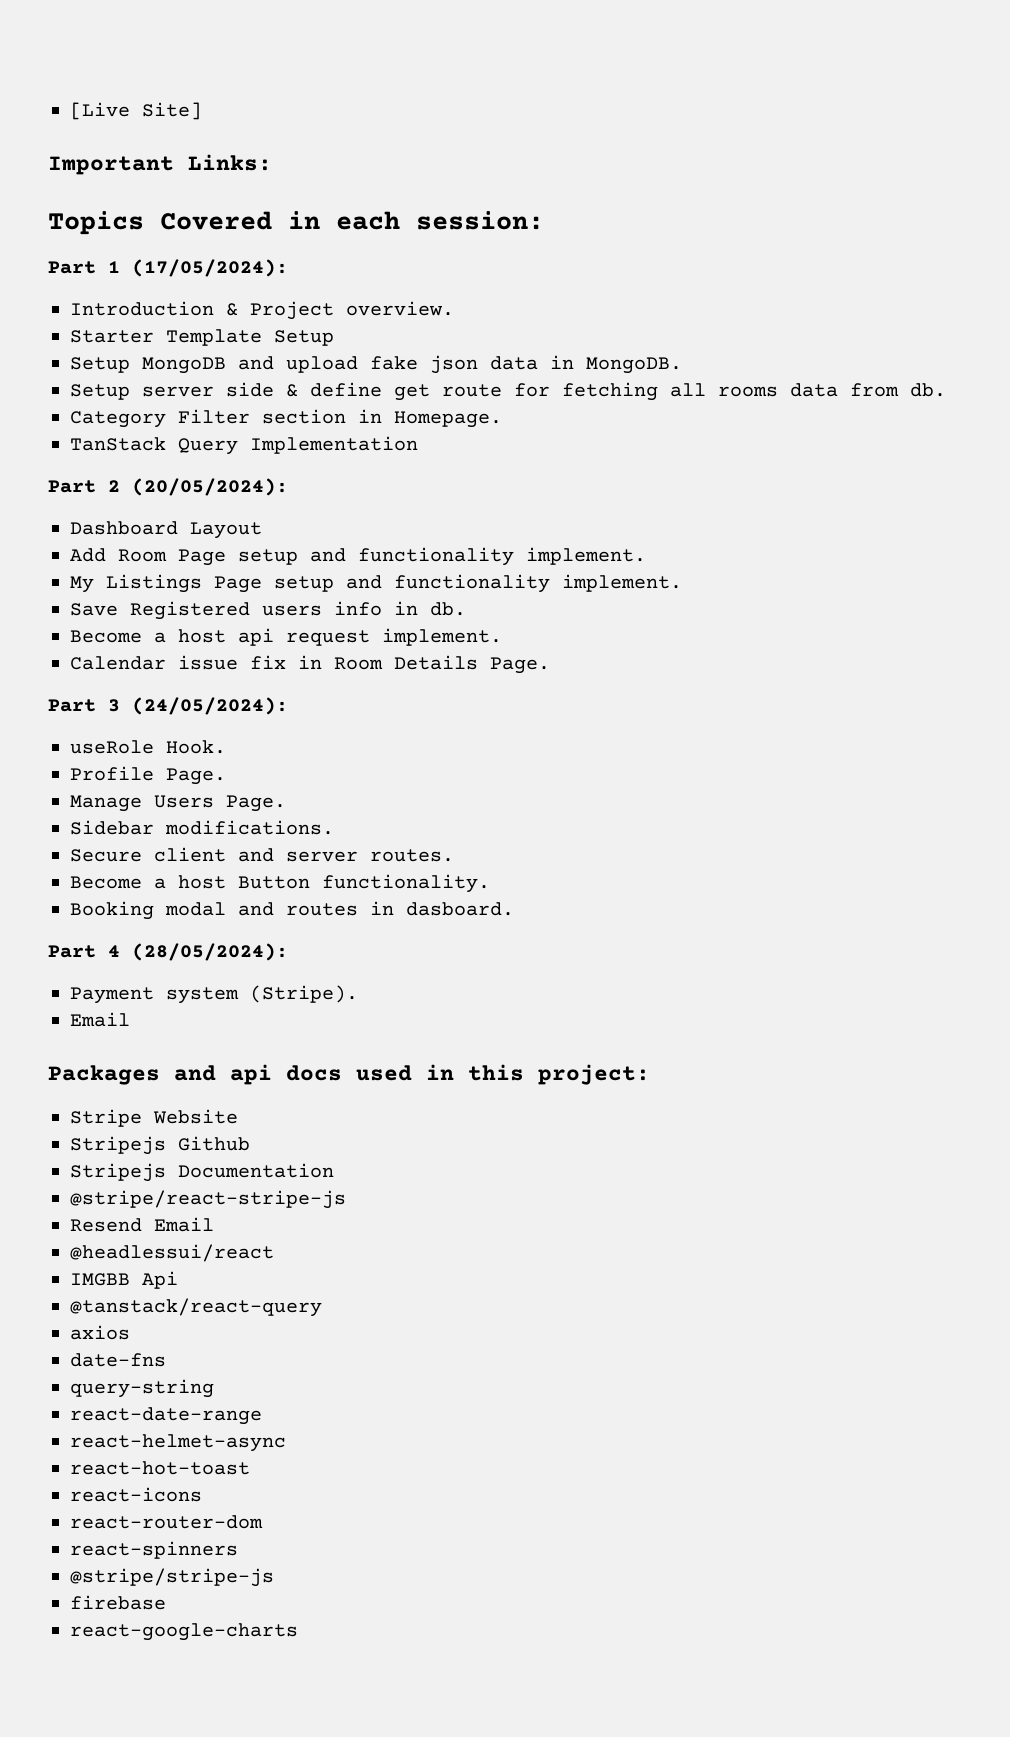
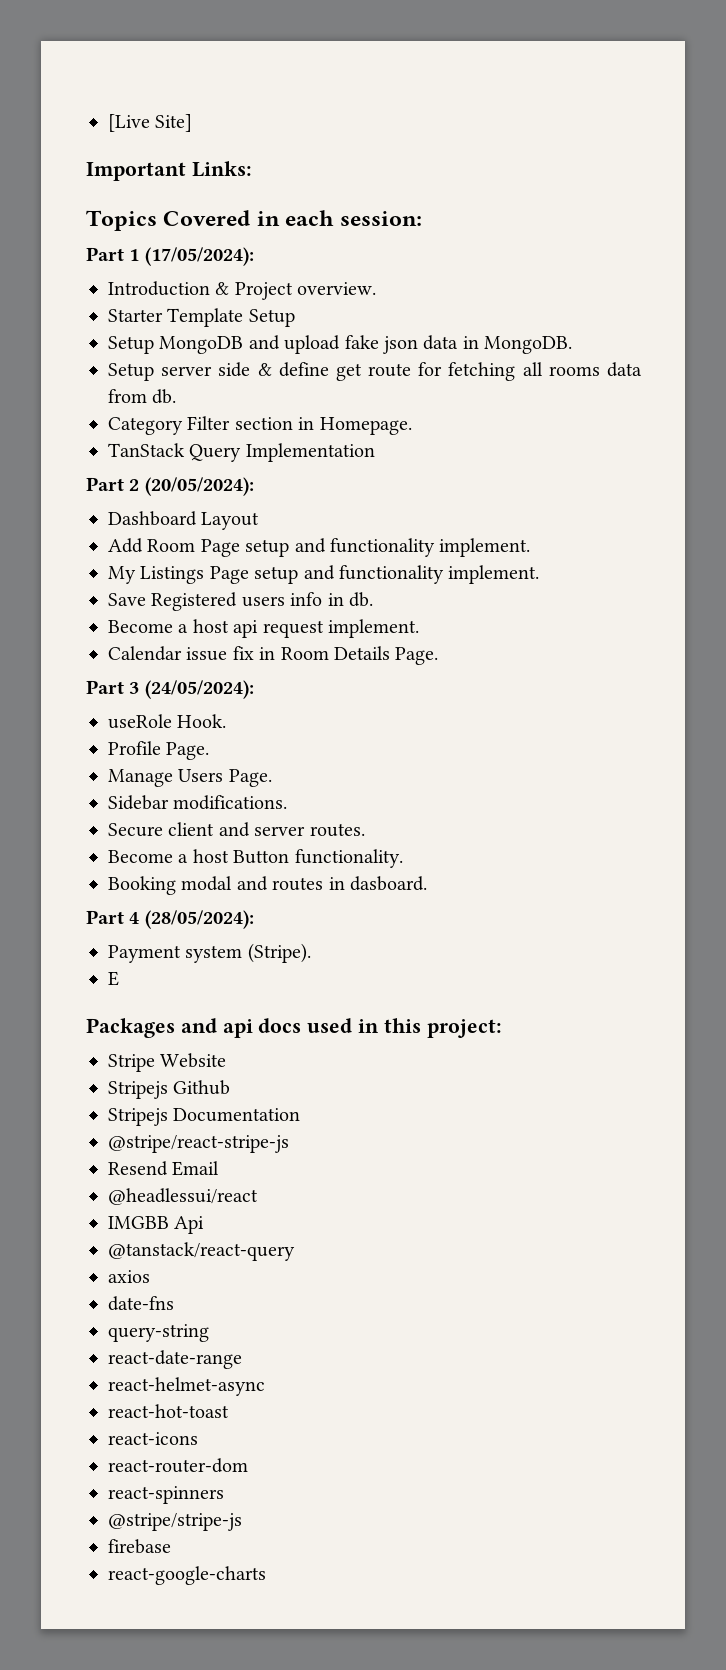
  Payment system (Stripe).
- Email
+ E

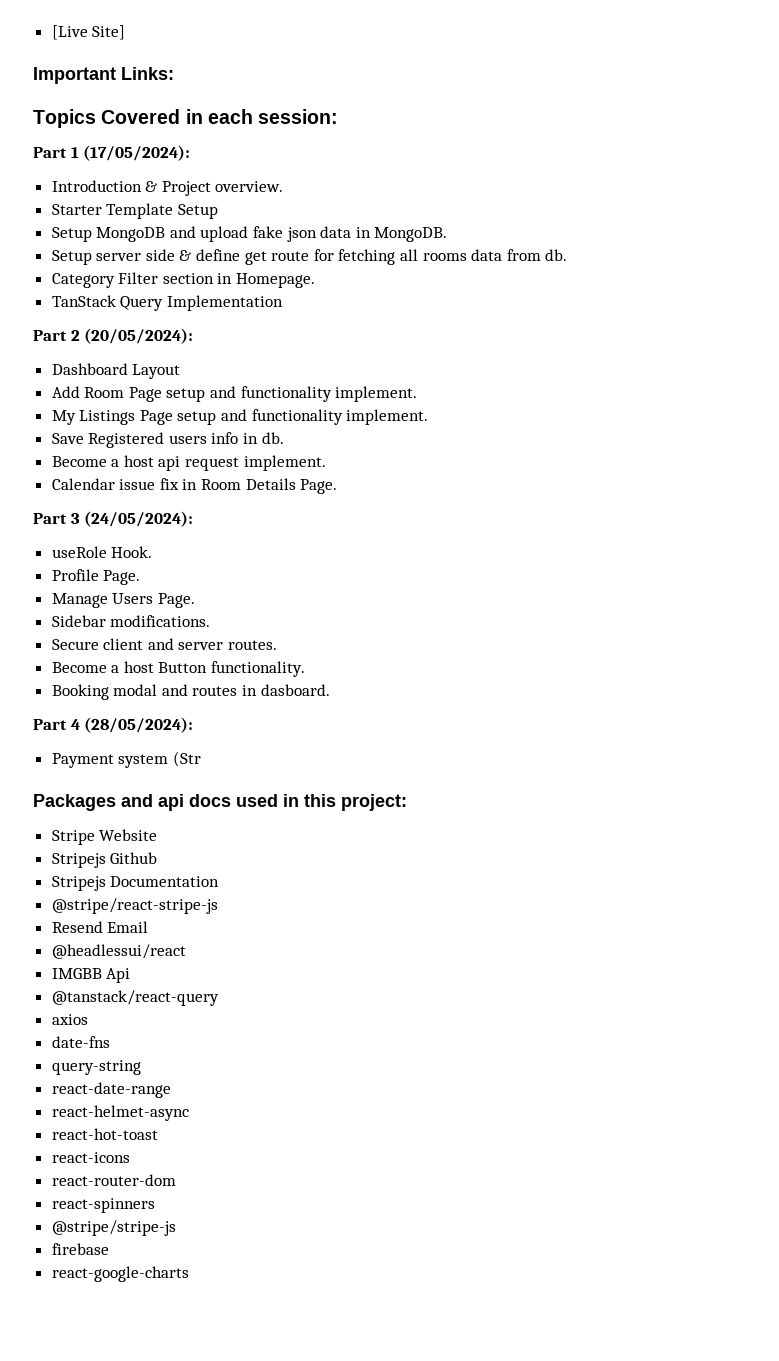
- Payment system (Stripe).
- E
+ Payment system (Str

